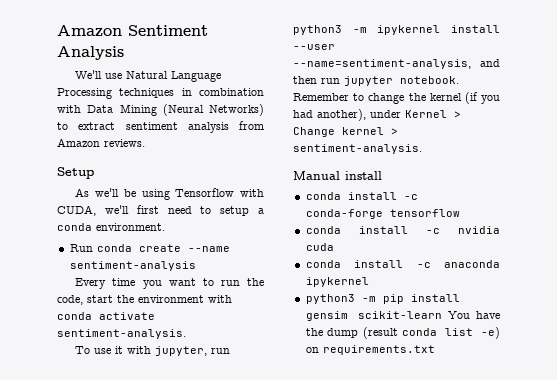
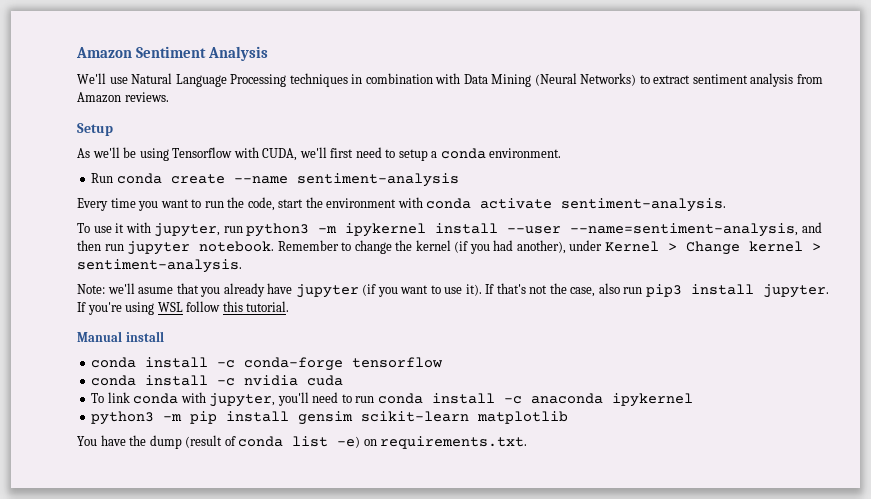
+ Note: we'll asume that you already have jupyter (if you want to use it). If that's not the case, also run pip3 install jupyter. If you're using WSL follow this tutorial.
- conda install -c anaconda ipykernel
+ To link conda with jupyter, you'll need to run conda install -c anaconda ipykernel
- python3 -m pip install gensim scikit-learn You have the dump (result conda list -e) on requirements.txt
+ python3 -m pip install gensim scikit-learn matplotlib
+ You have the dump (result of conda list -e) on requirements.txt.

